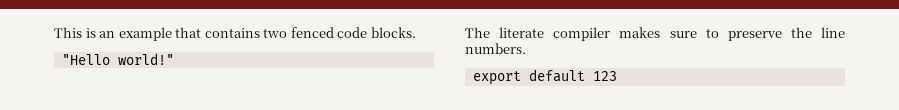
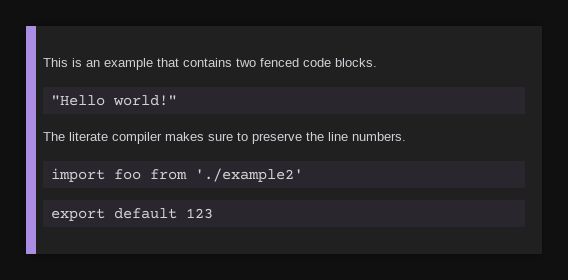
+ import foo from './example2'

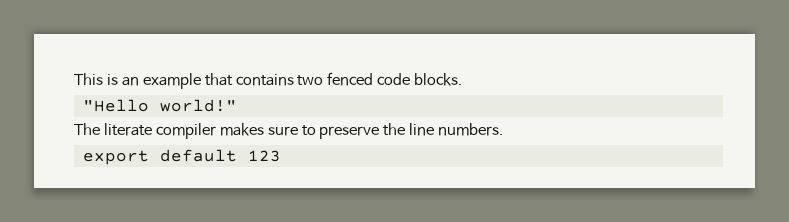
- import foo from './example2'

